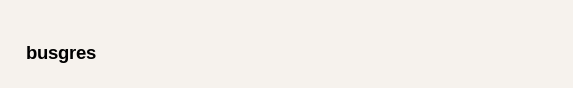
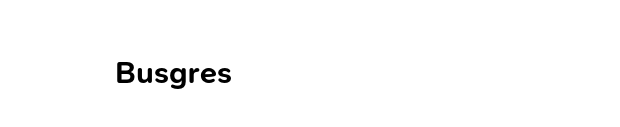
- busgres
+ Busgres

